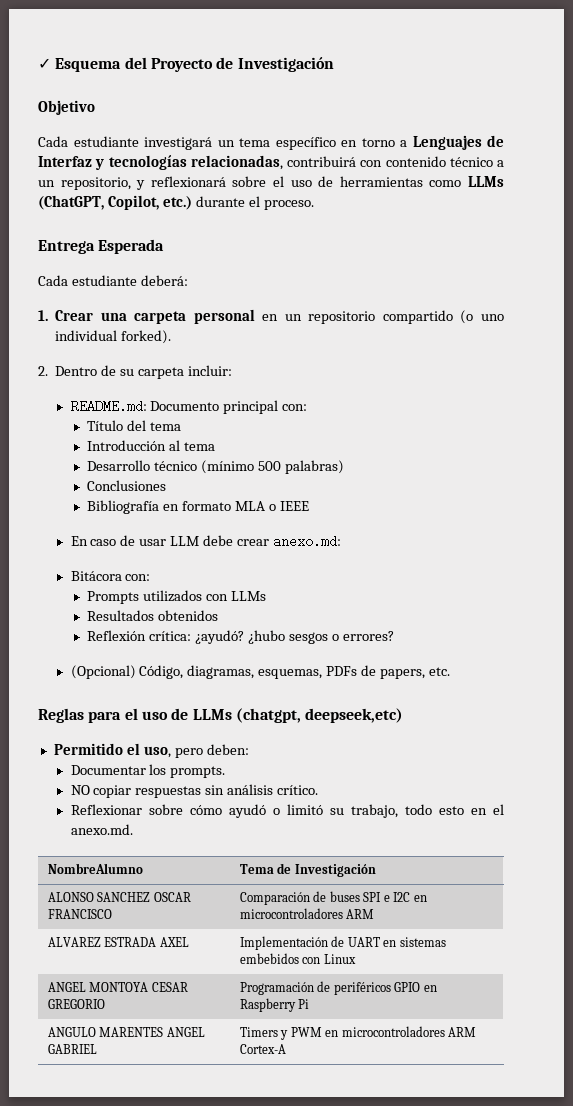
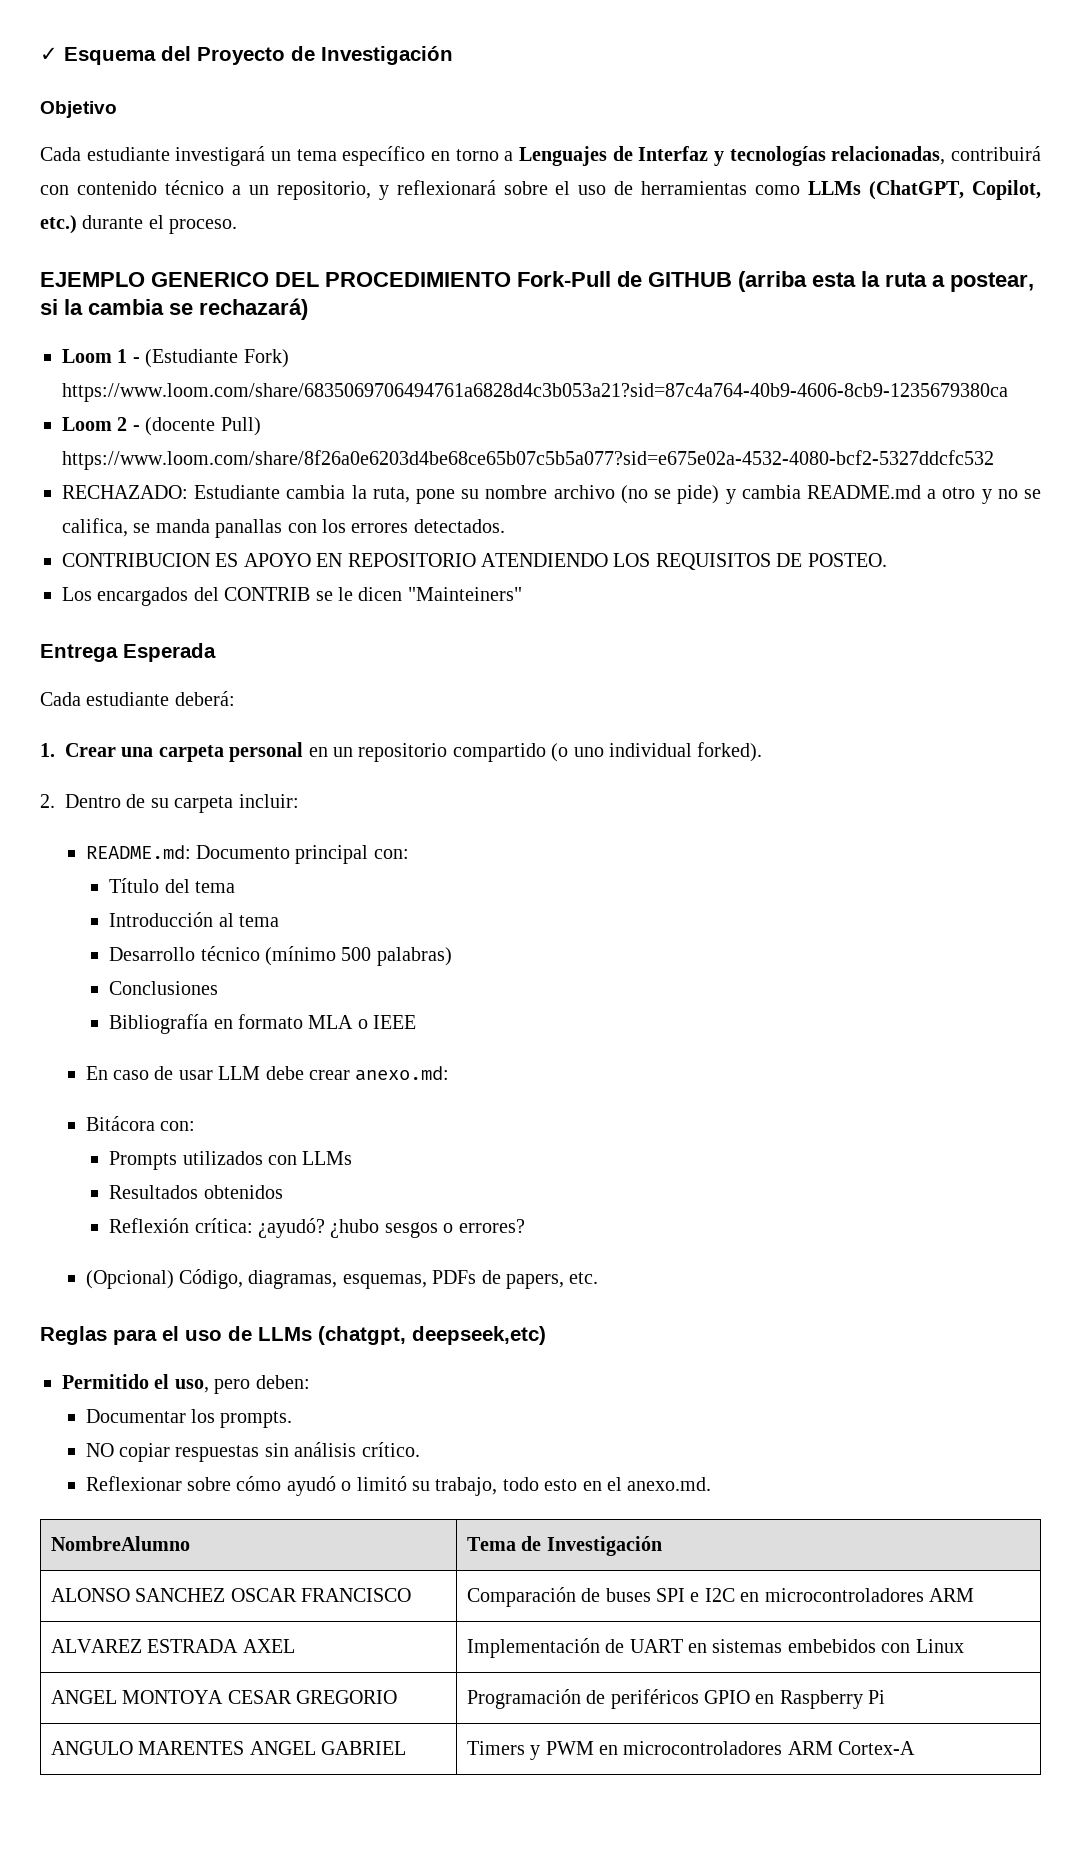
+ EJEMPLO GENERICO DEL PROCEDIMIENTO Fork-Pull de GITHUB (arriba esta la ruta a postear, si la cambia se rechazará)
+ Loom 1 - (Estudiante Fork) https://www.loom.com/share/6835069706494761a6828d4c3b053a21?sid=87c4a764-40b9-4606-8cb9-1235679380ca
+ Loom 2 - (docente Pull) https://www.loom.com/share/8f26a0e6203d4be68ce65b07c5b5a077?sid=e675e02a-4532-4080-bcf2-5327ddcfc532
+ RECHAZADO: Estudiante cambia la ruta, pone su nombre archivo (no se pide) y cambia README.md a otro y no se califica, se manda panallas con los errores detectados.
+ CONTRIBUCION ES APOYO EN REPOSITORIO ATENDIENDO LOS REQUISITOS DE POSTEO.
+ Los encargados del CONTRIB se le dicen "Mainteiners"

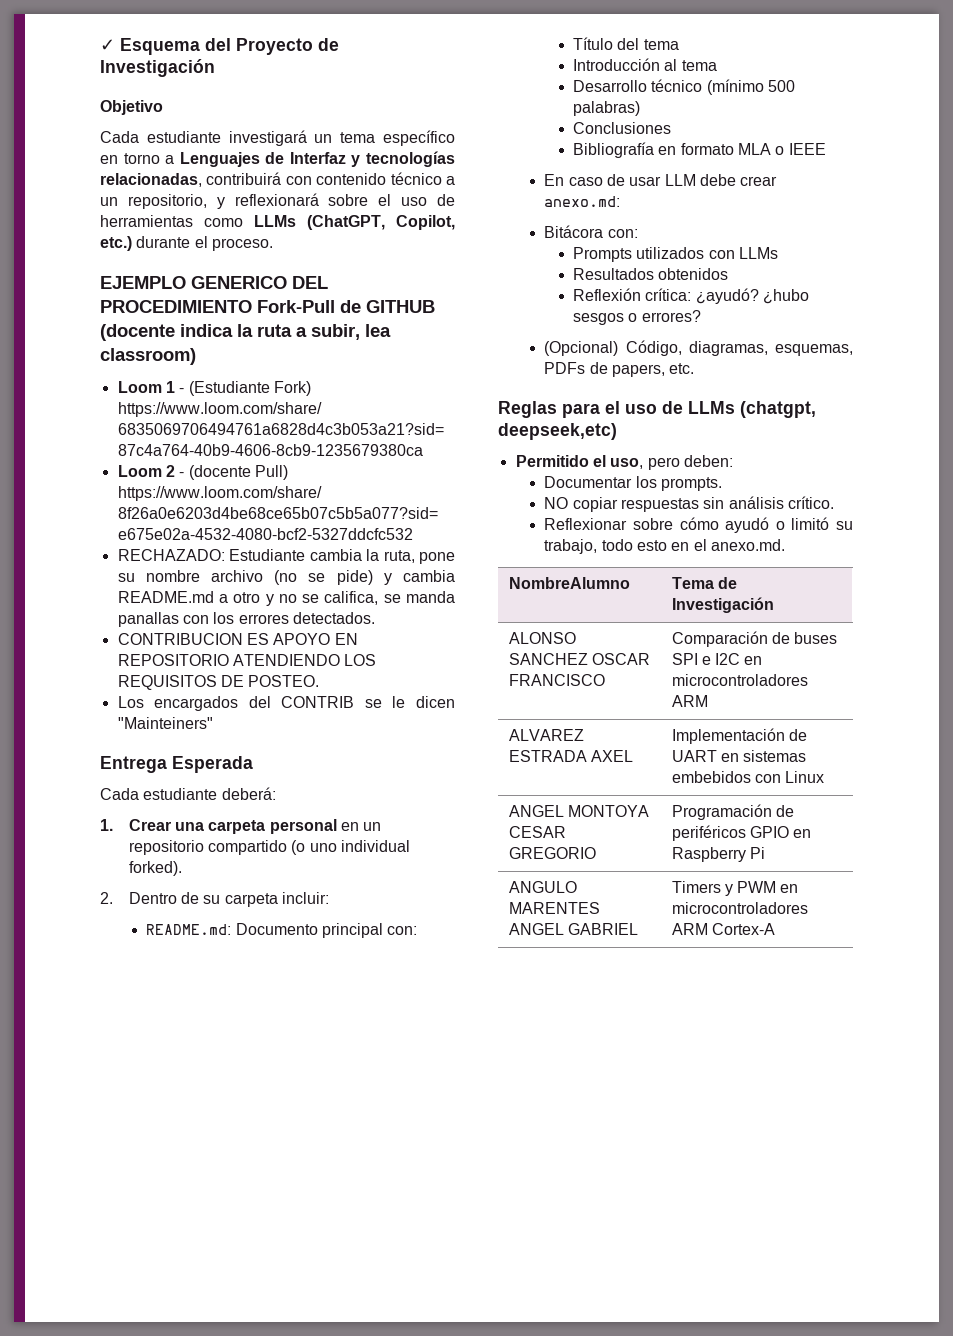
- EJEMPLO GENERICO DEL PROCEDIMIENTO Fork-Pull de GITHUB (arriba esta la ruta a postear, si la cambia se rechazará)
+ EJEMPLO GENERICO DEL PROCEDIMIENTO Fork-Pull de GITHUB (docente indica la ruta a subir, lea classroom)

